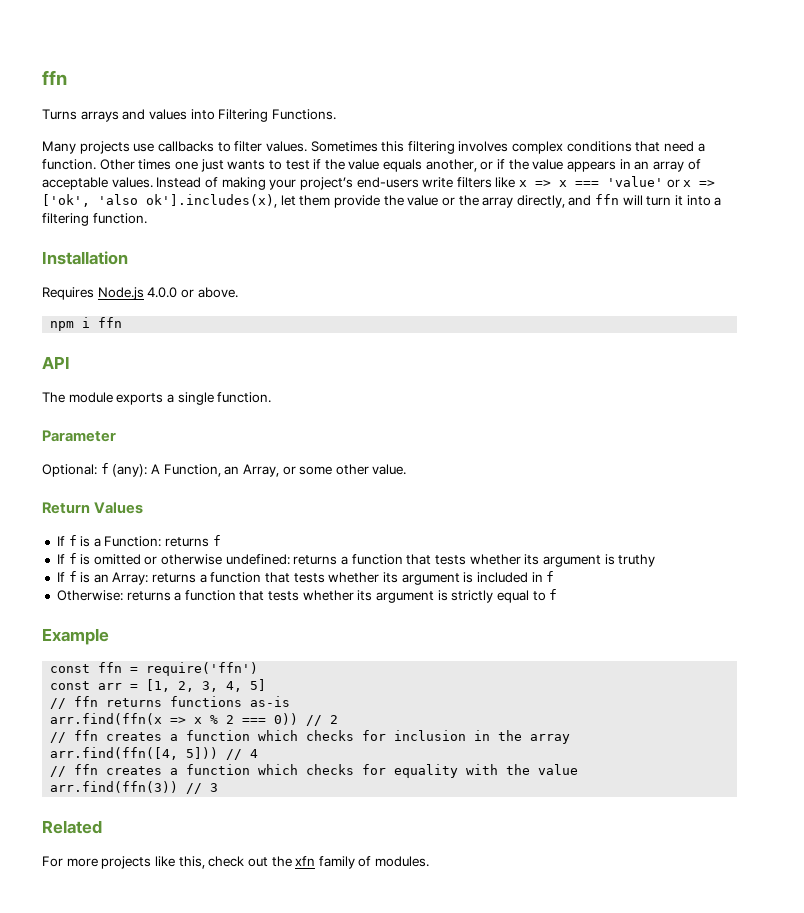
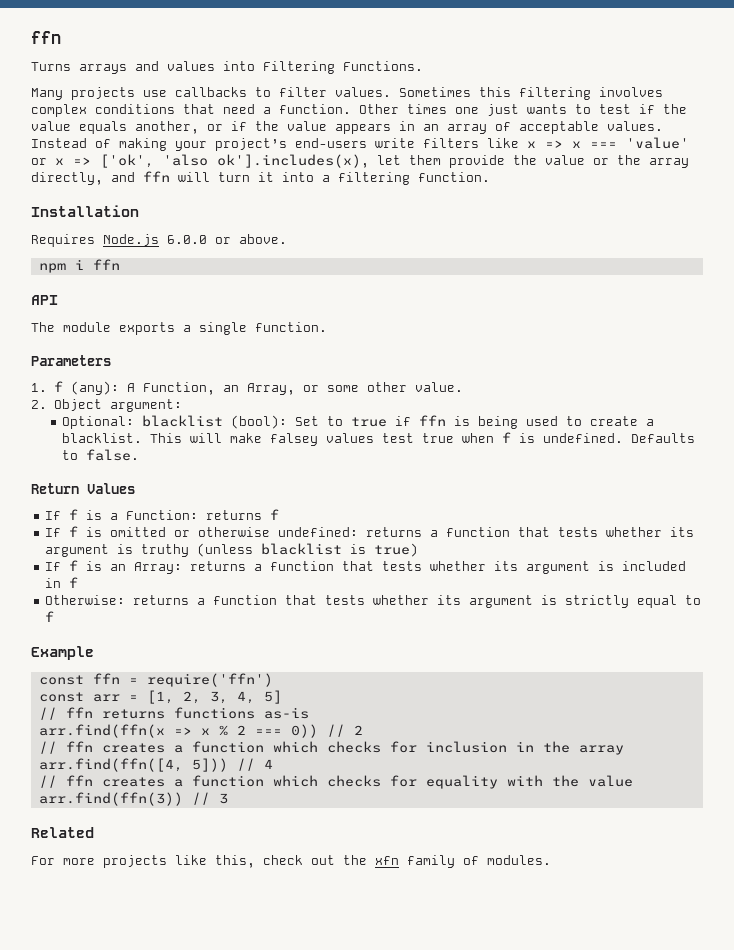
- Requires Node.js 4.0.0 or above.
+ Requires Node.js 6.0.0 or above.
- Parameter
- Optional: f (any): A Function, an Array, or some other value.
+ Parameters
+ 1. f (any): A Function, an Array, or some other value.
+ 2. Object argument:
+ Optional: blacklist (bool): Set to true if ffn is being used to create a blacklist. This will make falsey values test true when f is undefined. Defaults to false.
- If f is omitted or otherwise undefined: returns a function that tests whether its argument is truthy
+ If f is omitted or otherwise undefined: returns a function that tests whether its argument is truthy (unless blacklist is true)

